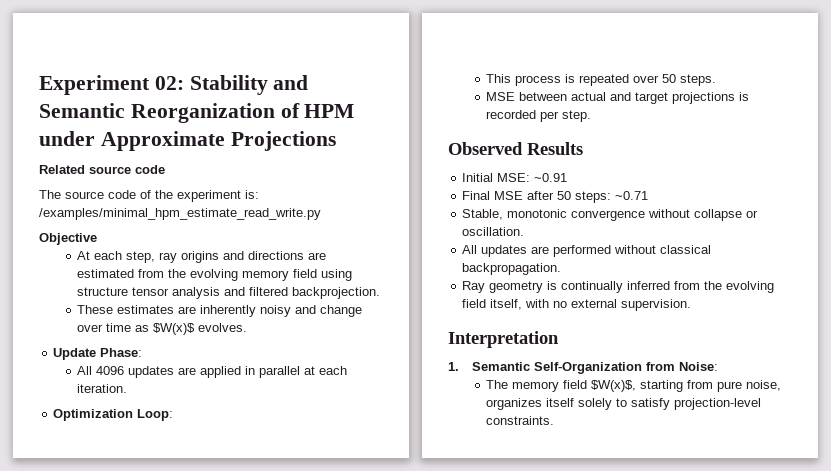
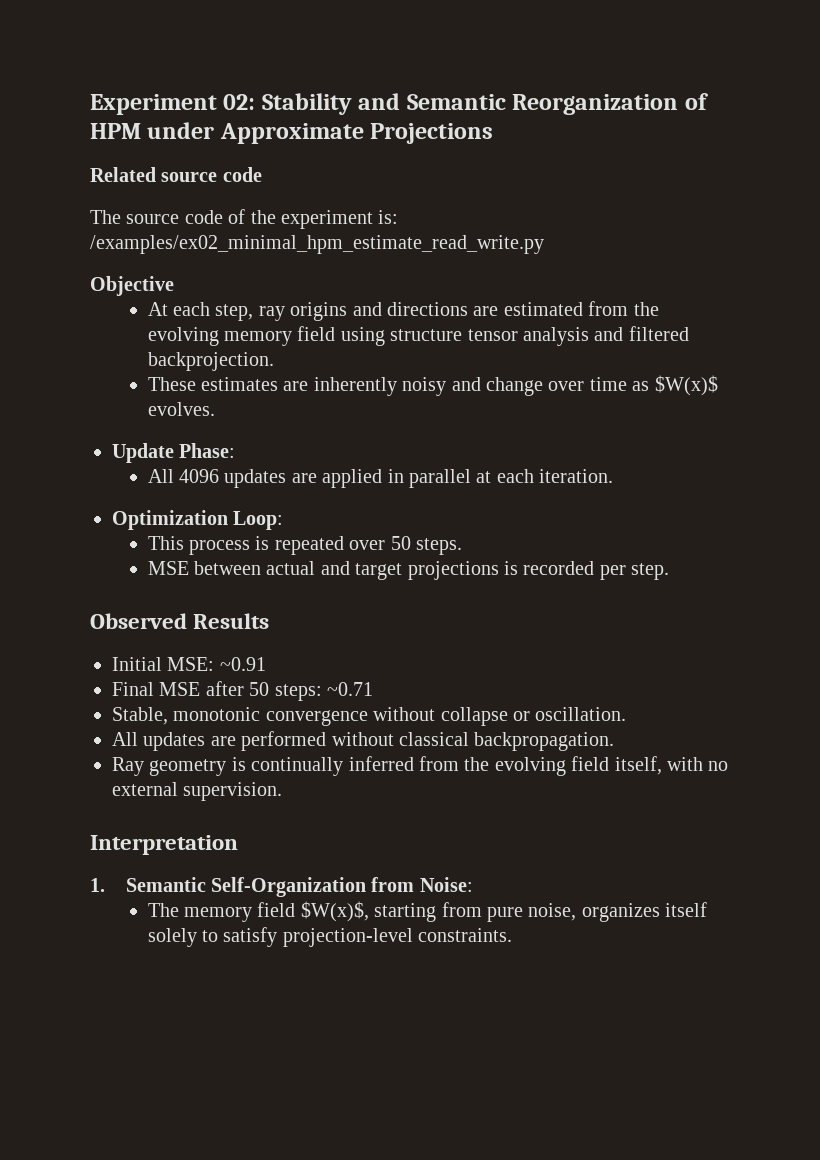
- The source code of the experiment is: /examples/minimal_hpm_estimate_read_write.py
+ The source code of the experiment is: /examples/ex02_minimal_hpm_estimate_read_write.py

